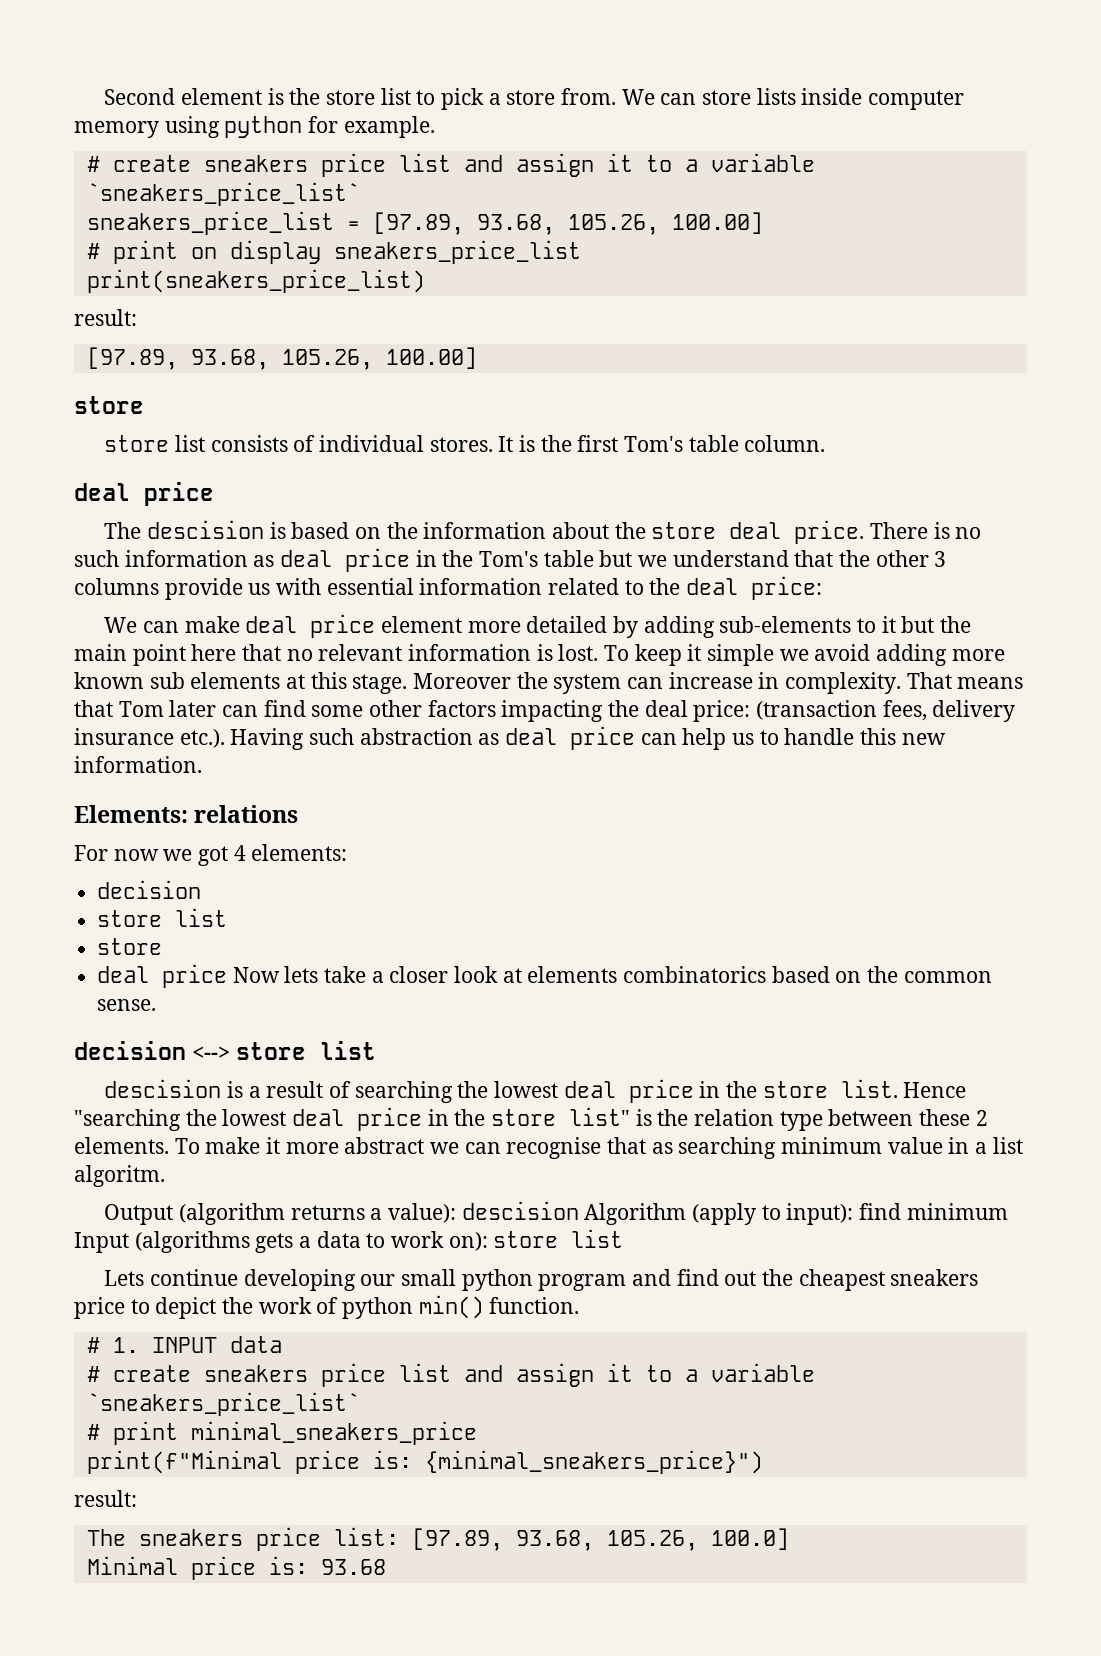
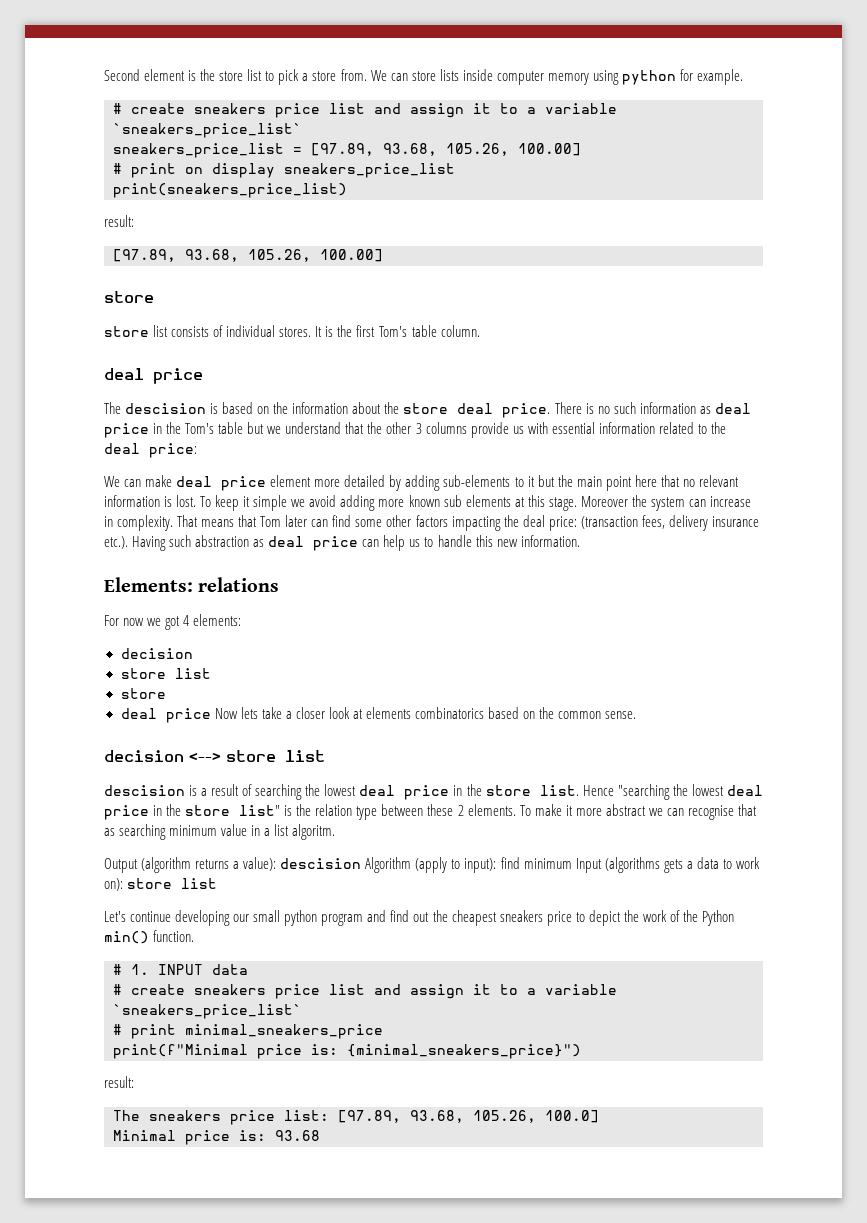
- Lets continue developing our small python program and find out the cheapest sneakers price to depict the work of python min() function.
+ Let's continue developing our small python program and find out the cheapest sneakers price to depict the work of the Python min() function.

